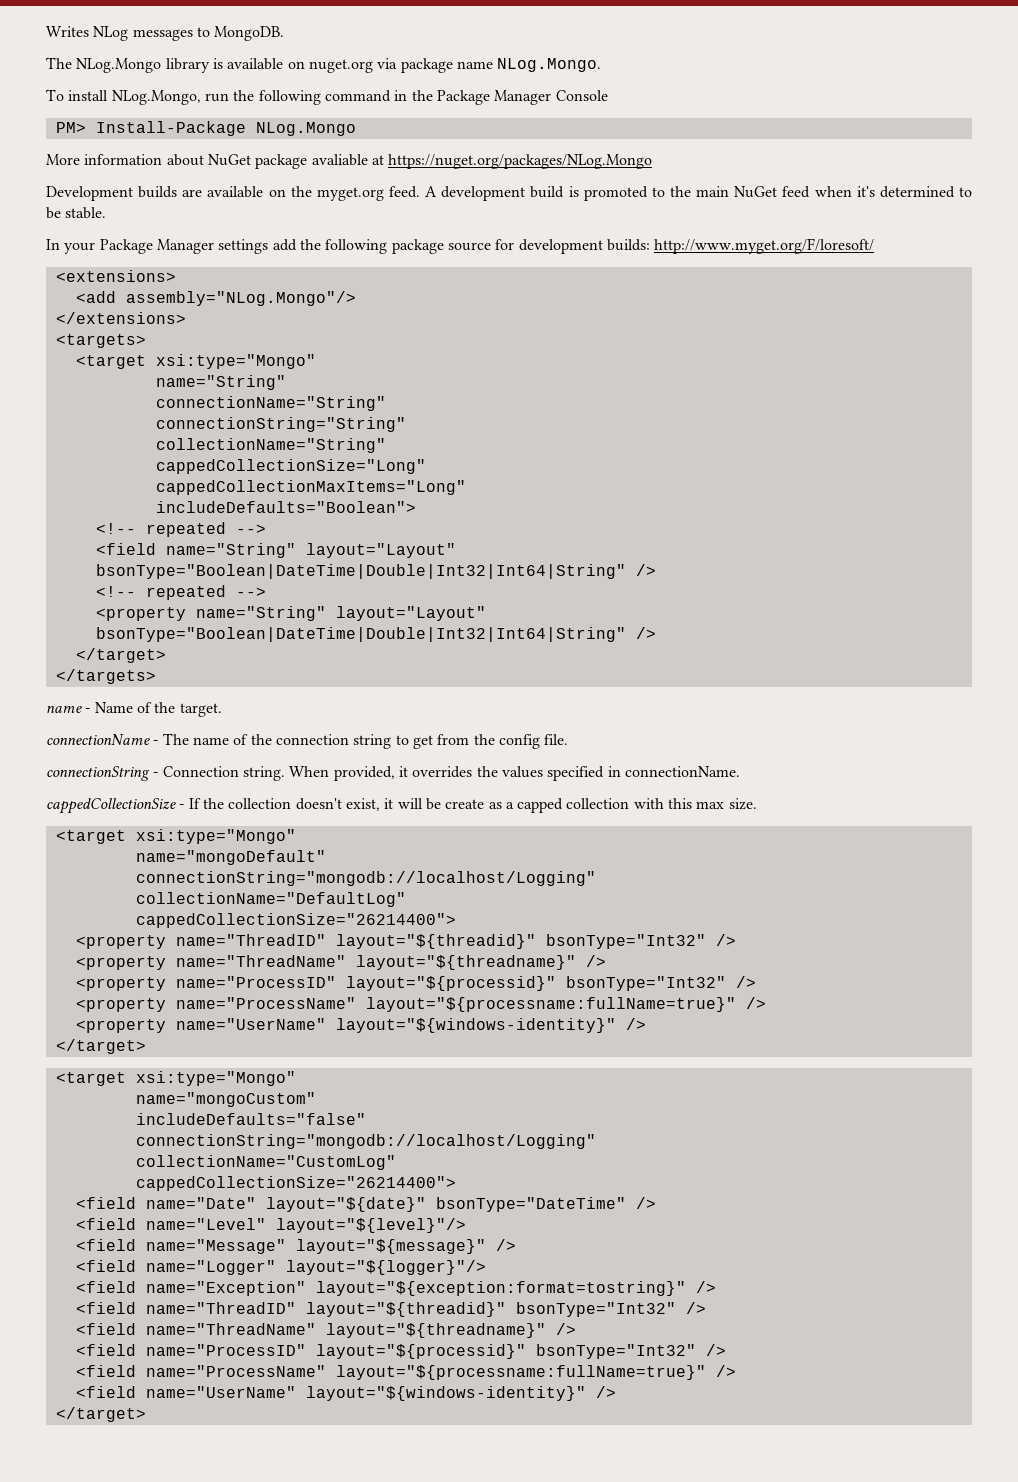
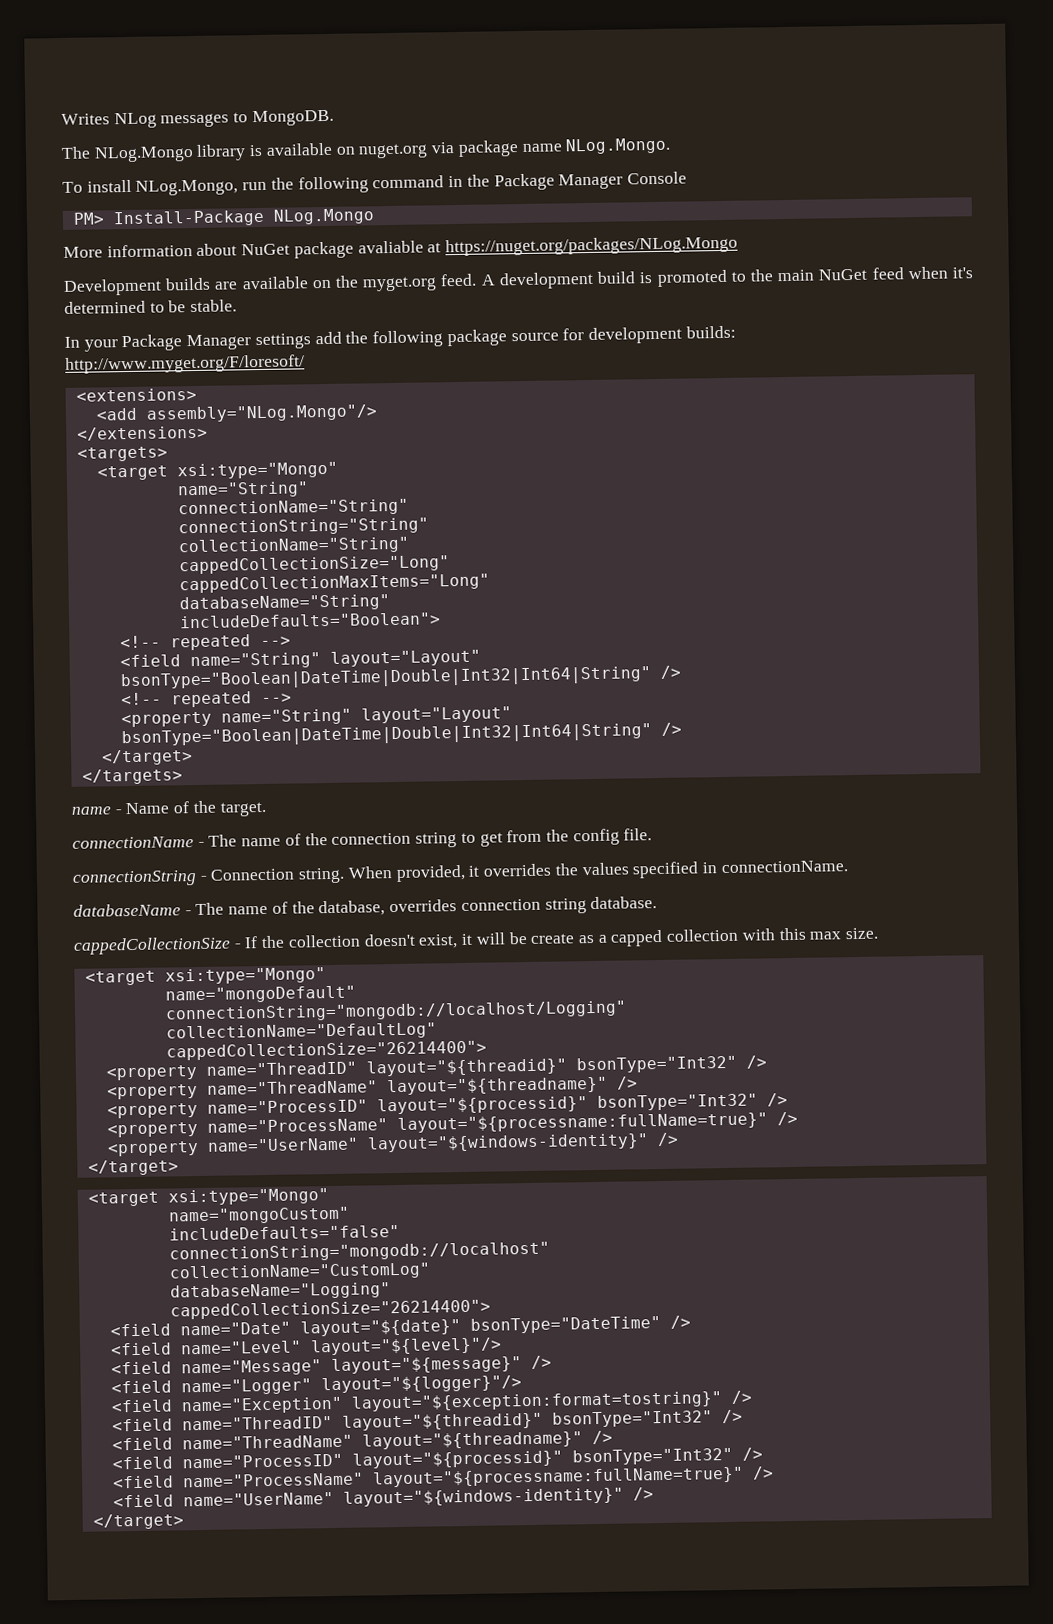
+ databaseName="String"
+ databaseName - The name of the database, overrides connection string database.
  includeDefaults="false"
- connectionString="mongodb://localhost/Logging"
+ connectionString="mongodb://localhost"
+ databaseName="Logging"

